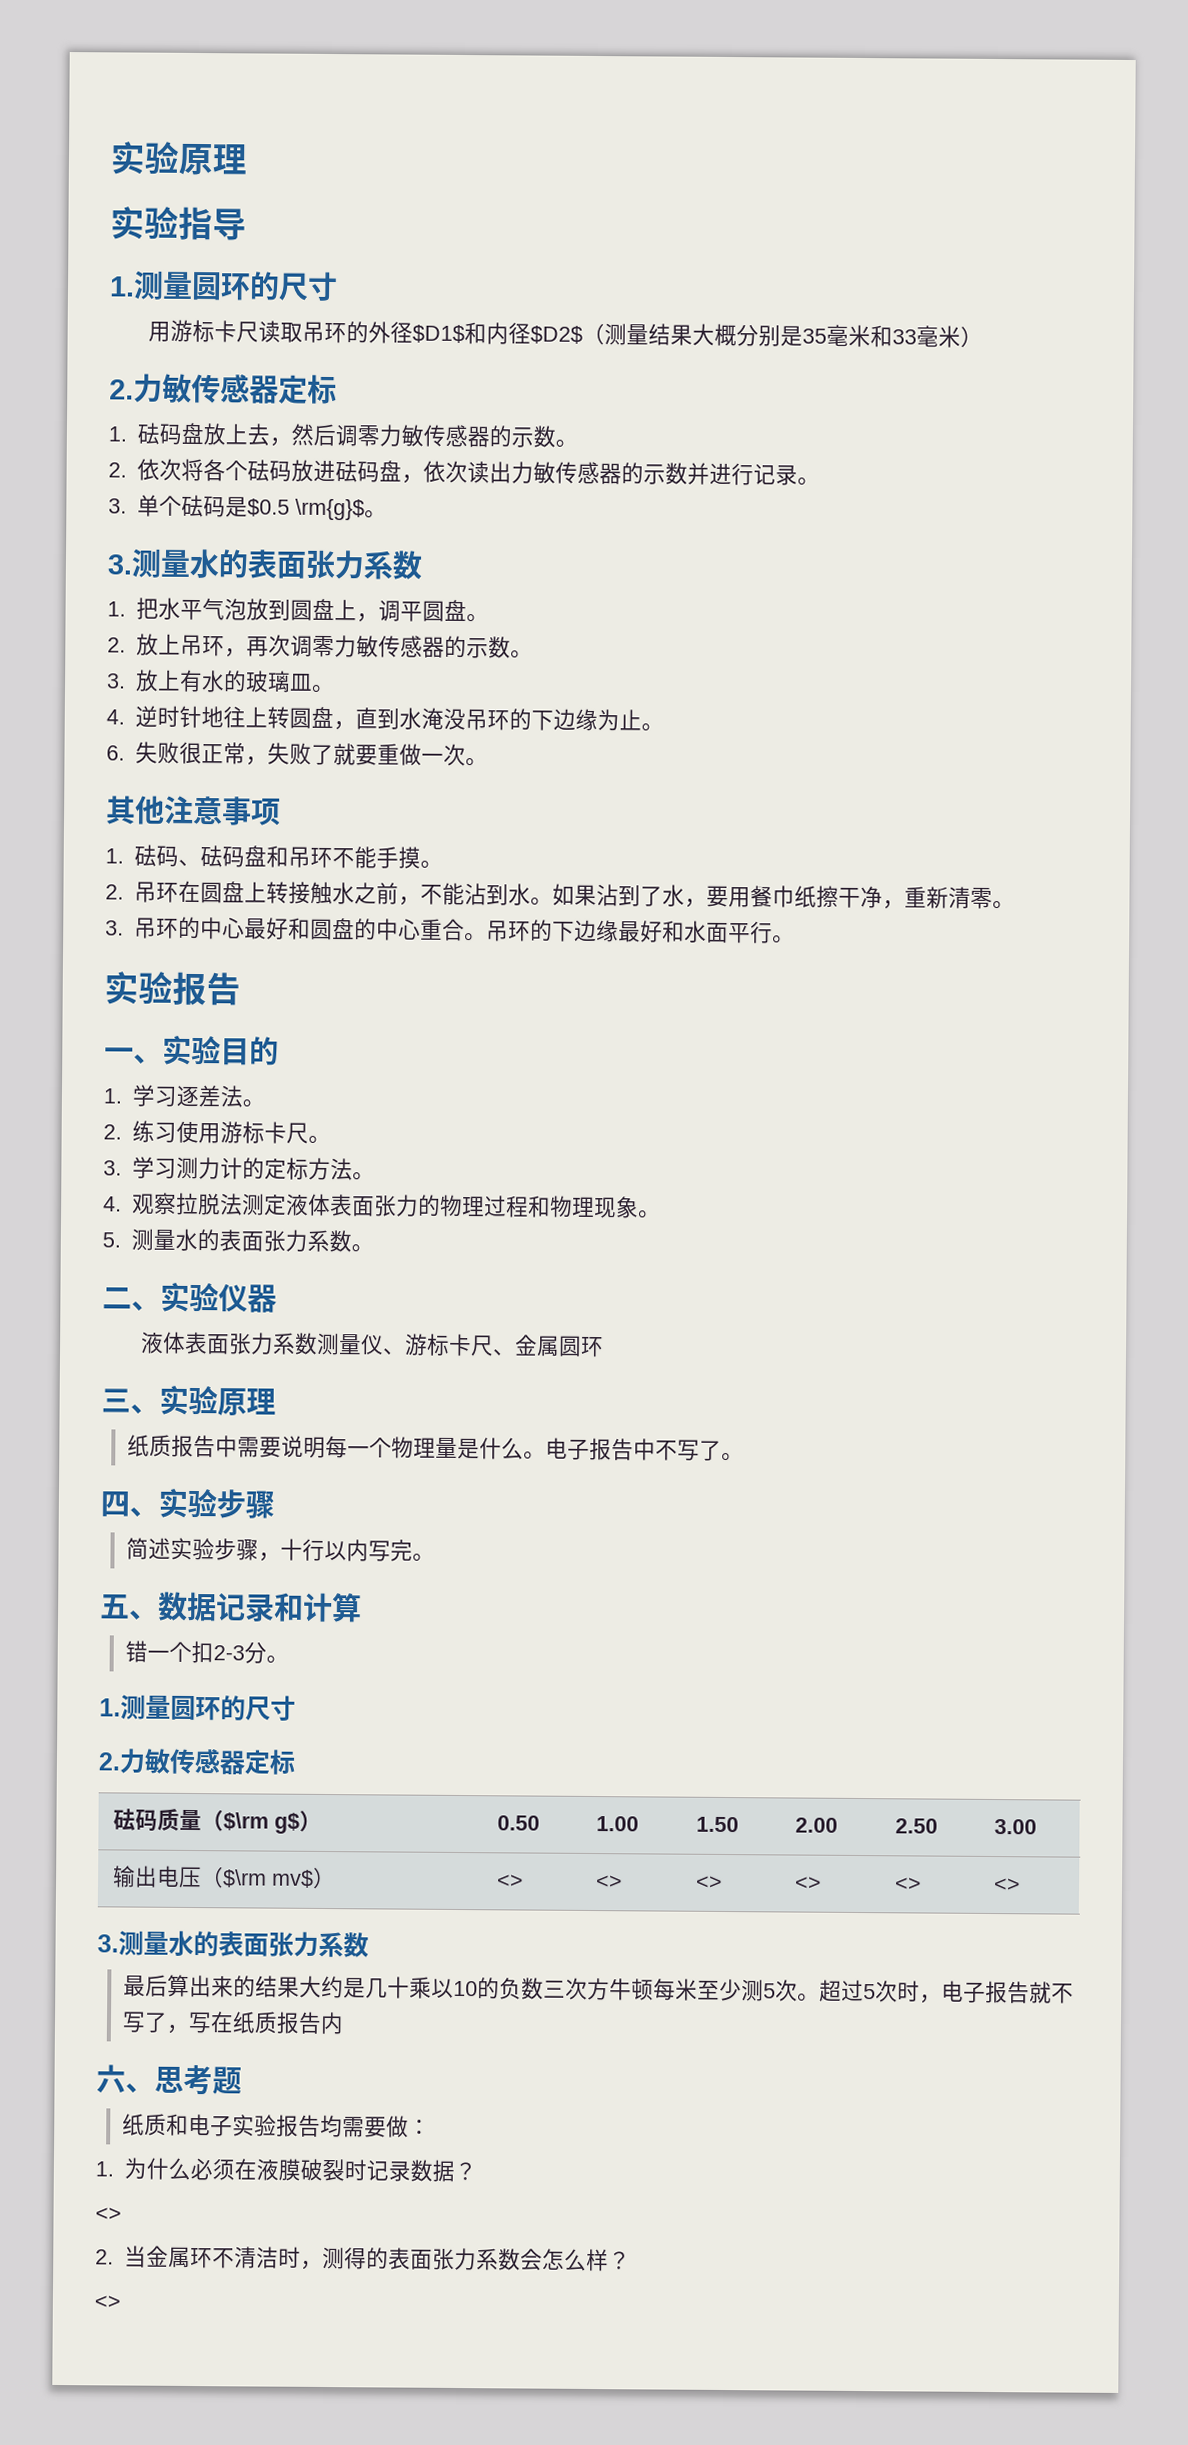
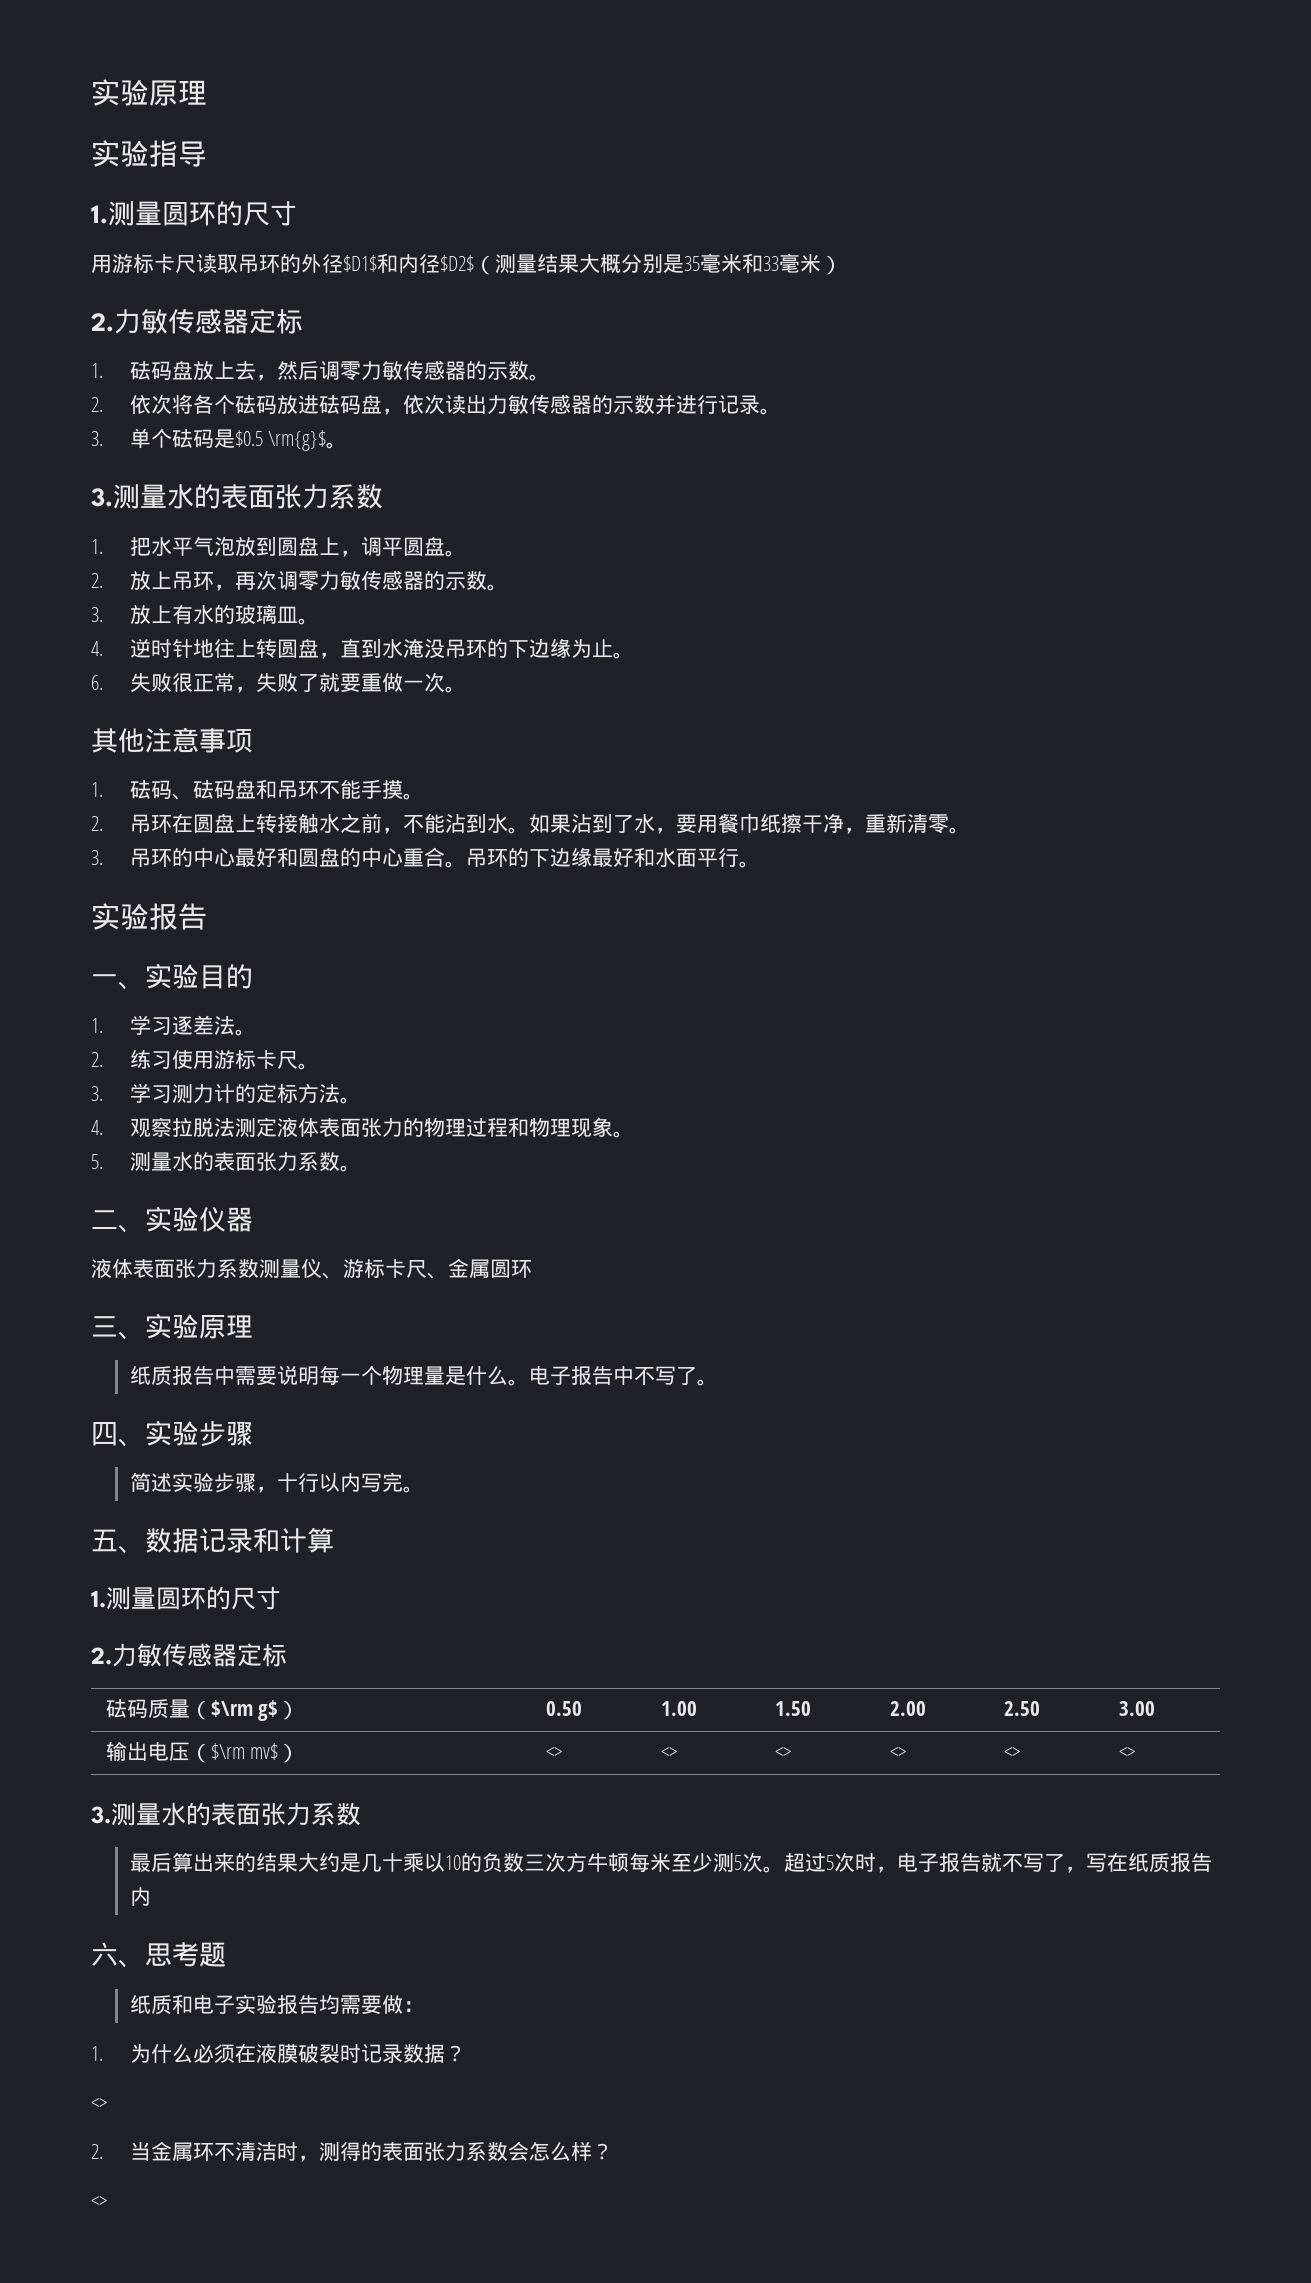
- 错一个扣2-3分。

